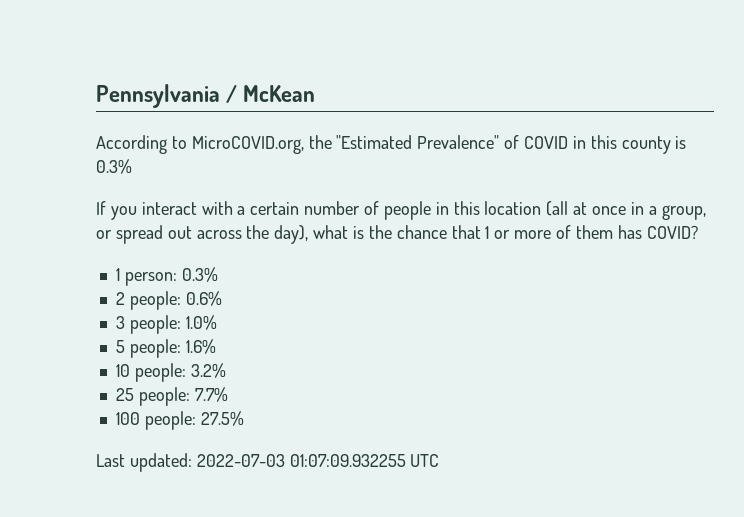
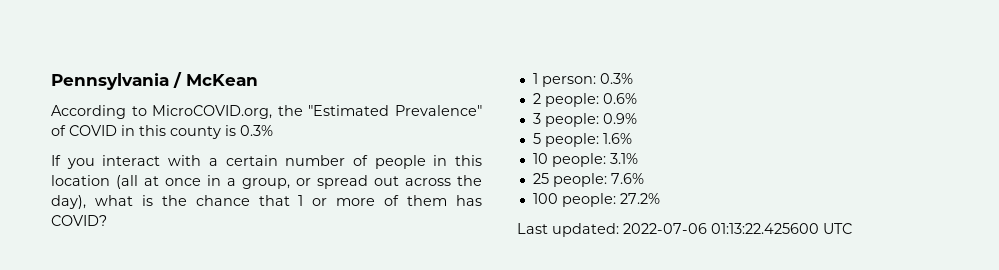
- 3 people: 1.0%
+ 3 people: 0.9%
- 10 people: 3.2%
+ 10 people: 3.1%
- 25 people: 7.7%
+ 25 people: 7.6%
- 100 people: 27.5%
+ 100 people: 27.2%
- Last updated: 2022-07-03 01:07:09.932255 UTC
+ Last updated: 2022-07-06 01:13:22.425600 UTC

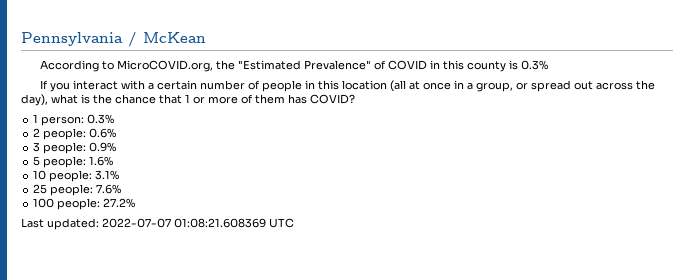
- Last updated: 2022-07-06 01:13:22.425600 UTC
+ Last updated: 2022-07-07 01:08:21.608369 UTC

